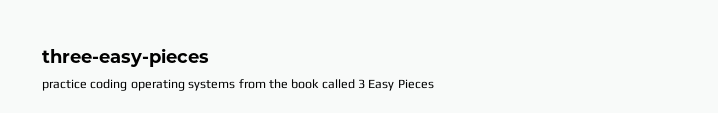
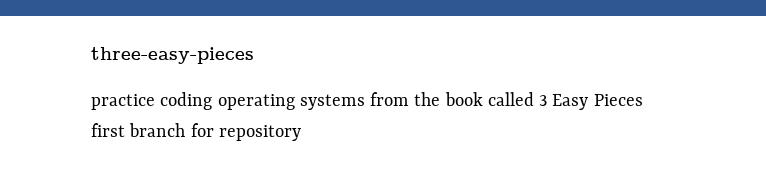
- practice coding operating systems from the book called 3 Easy Pieces
+ practice coding operating systems from the book called 3 Easy Pieces first branch for repository

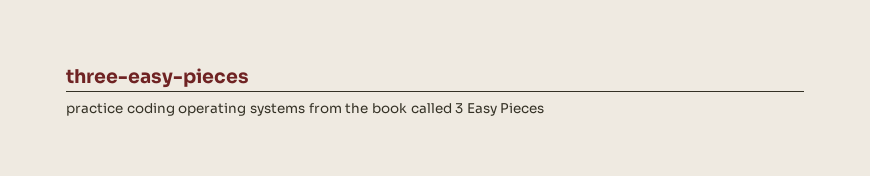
- practice coding operating systems from the book called 3 Easy Pieces first branch for repository
+ practice coding operating systems from the book called 3 Easy Pieces

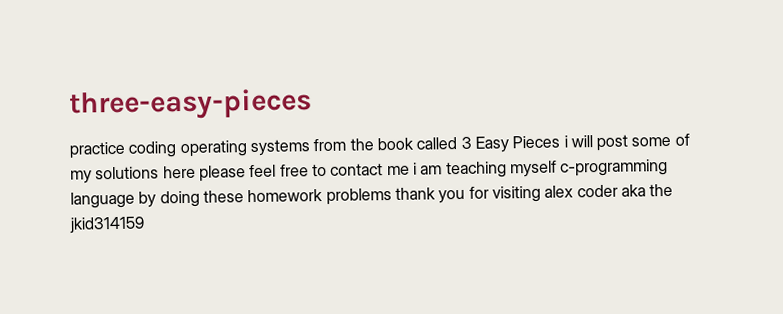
- practice coding operating systems from the book called 3 Easy Pieces
+ practice coding operating systems from the book called 3 Easy Pieces i will post some of my solutions here please feel free to contact me i am teaching myself c-programming language by doing these homework problems thank you for visiting alex coder aka the jkid314159

